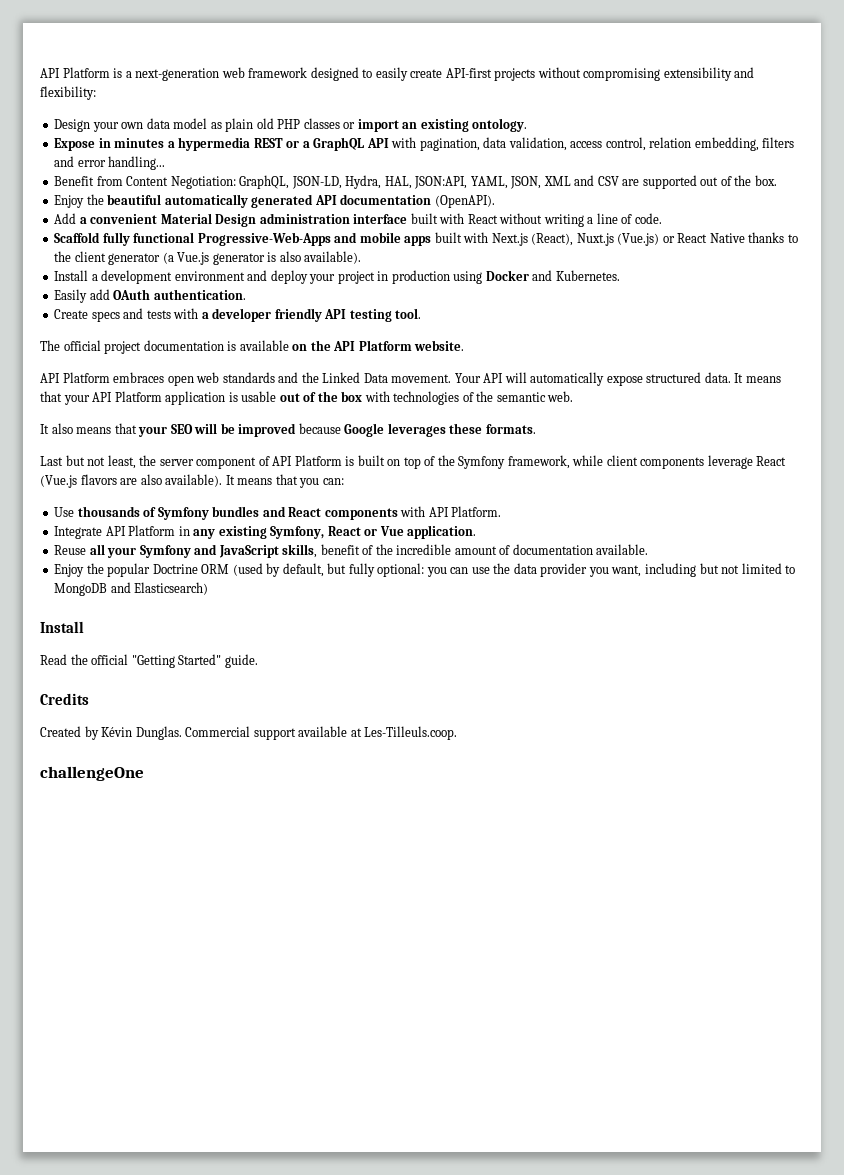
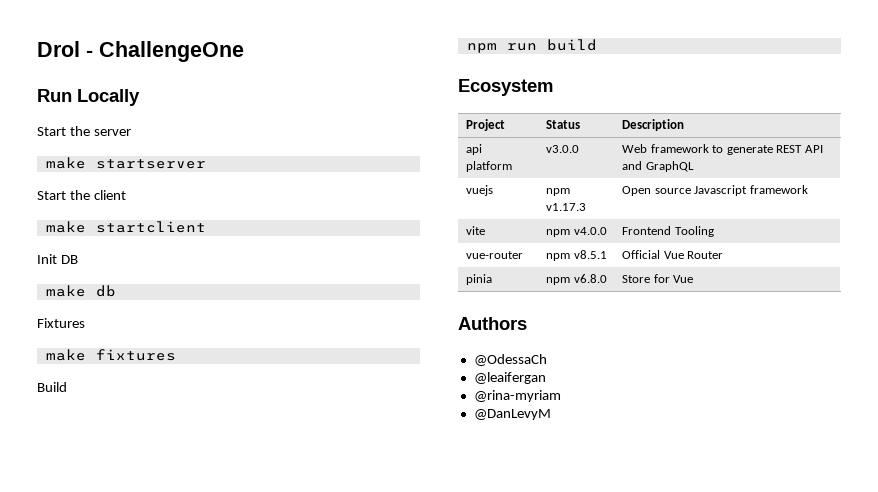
- API Platform is a next-generation web framework designed to easily create API-first projects without compromising extensibility and flexibility:
- Design your own data model as plain old PHP classes or import an existing ontology.
- Expose in minutes a hypermedia REST or a GraphQL API with pagination, data validation, access control, relation embedding, filters and error handling...
- Benefit from Content Negotiation: GraphQL, JSON-LD, Hydra, HAL, JSON:API, YAML, JSON, XML and CSV are supported out of the box.
- Enjoy the beautiful automatically generated API documentation (OpenAPI).
- Add a convenient Material Design administration interface built with React without writing a line of code.
- Scaffold fully functional Progressive-Web-Apps and mobile apps built with Next.js (React), Nuxt.js (Vue.js) or React Native thanks to the client generator (a Vue.js generator is also available).
- Install a development environment and deploy your project in production using Docker and Kubernetes.
- Easily add OAuth authentication.
- Create specs and tests with a developer friendly API testing tool.
- The official project documentation is available on the API Platform website.
- API Platform embraces open web standards and the Linked Data movement. Your API will automatically expose structured data. It means that your API Platform application is usable out of the box with technologies of the semantic web.
- It also means that your SEO will be improved because Google leverages these formats.
- Last but not least, the server component of API Platform is built on top of the Symfony framework, while client components leverage React (Vue.js flavors are also available). It means that you can:
- Use thousands of Symfony bundles and React components with API Platform.
- Integrate API Platform in any existing Symfony, React or Vue application.
- Reuse all your Symfony and JavaScript skills, benefit of the incredible amount of documentation available.
- Enjoy the popular Doctrine ORM (used by default, but fully optional: you can use the data provider you want, including but not limited to MongoDB and Elasticsearch)
- Install
- Read the official "Getting Started" guide.
- Credits
- Created by Kévin Dunglas. Commercial support available at Les-Tilleuls.coop.
- challengeOne
+ Drol - ChallengeOne
+ Run Locally
+ Start the server
+ make startserver
+ Start the client
+ make startclient
+ Init DB
+ make db
+ Fixtures
+ make fixtures
+ Build
+ npm run build
+ Ecosystem
+ Project | Status | Description
+ api platform | v3.0.0 | Web framework to generate REST API and GraphQL
+ vuejs | npm v1.17.3 | Open source Javascript framework
+ vite | npm v4.0.0 | Frontend Tooling
+ vue-router | npm v8.5.1 | Official Vue Router
+ pinia | npm v6.8.0 | Store for Vue
+ Authors
+ @OdessaCh
+ @leaifergan
+ @rina-myriam
+ @DanLevyM

